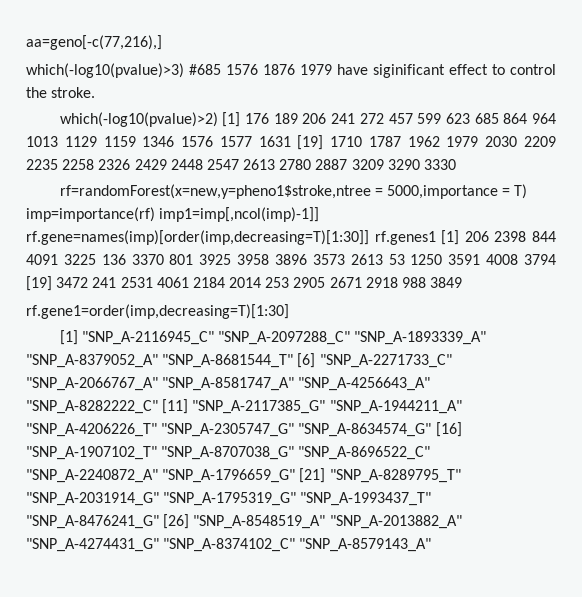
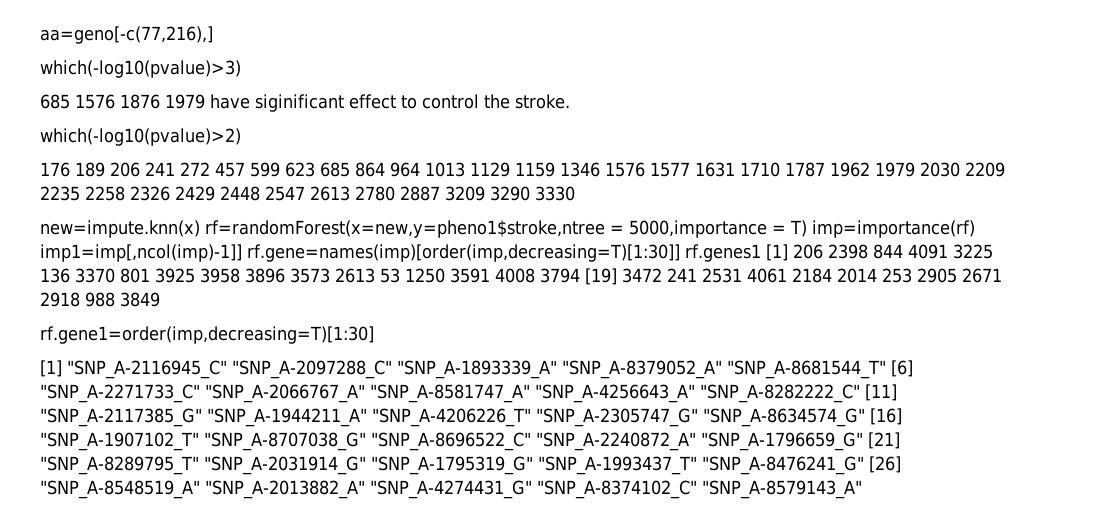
- which(-log10(pvalue)>3) #685 1576 1876 1979 have siginificant effect to control the stroke.
+ which(-log10(pvalue)>3)
+ 685 1576 1876 1979 have siginificant effect to control the stroke.
- which(-log10(pvalue)>2) [1] 176 189 206 241 272 457 599 623 685 864 964 1013 1129 1159 1346 1576 1577 1631 [19] 1710 1787 1962 1979 2030 2209 2235 2258 2326 2429 2448 2547 2613 2780 2887 3209 3290 3330
+ which(-log10(pvalue)>2)
+ 176 189 206 241 272 457 599 623 685 864 964 1013 1129 1159 1346 1576 1577 1631 1710 1787 1962 1979 2030 2209 2235 2258 2326 2429 2448 2547 2613 2780 2887 3209 3290 3330
- rf=randomForest(x=new,y=pheno1$stroke,ntree = 5000,importance = T) imp=importance(rf) imp1=imp[,ncol(imp)-1]] rf.gene=names(imp)[order(imp,decreasing=T)[1:30]] rf.genes1 [1] 206 2398 844 4091 3225 136 3370 801 3925 3958 3896 3573 2613 53 1250 3591 4008 3794 [19] 3472 241 2531 4061 2184 2014 253 2905 2671 2918 988 3849
+ new=impute.knn(x) rf=randomForest(x=new,y=pheno1$stroke,ntree = 5000,importance = T) imp=importance(rf) imp1=imp[,ncol(imp)-1]] rf.gene=names(imp)[order(imp,decreasing=T)[1:30]] rf.genes1 [1] 206 2398 844 4091 3225 136 3370 801 3925 3958 3896 3573 2613 53 1250 3591 4008 3794 [19] 3472 241 2531 4061 2184 2014 253 2905 2671 2918 988 3849

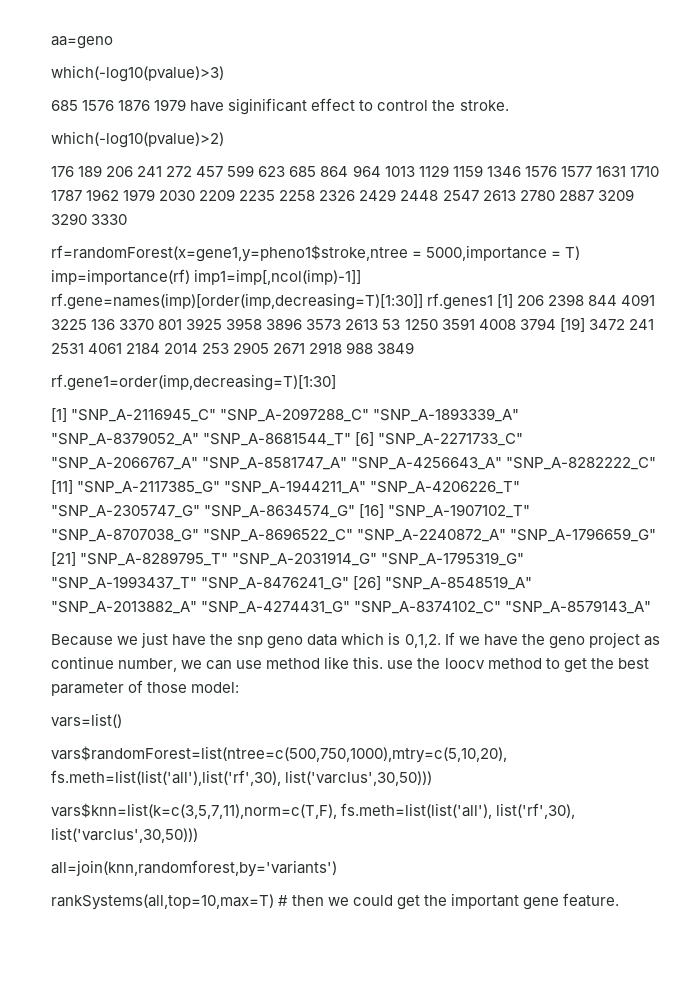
- aa=geno[-c(77,216),]
+ aa=geno
- new=impute.knn(x) rf=randomForest(x=new,y=pheno1$stroke,ntree = 5000,importance = T) imp=importance(rf) imp1=imp[,ncol(imp)-1]] rf.gene=names(imp)[order(imp,decreasing=T)[1:30]] rf.genes1 [1] 206 2398 844 4091 3225 136 3370 801 3925 3958 3896 3573 2613 53 1250 3591 4008 3794 [19] 3472 241 2531 4061 2184 2014 253 2905 2671 2918 988 3849
+ rf=randomForest(x=gene1,y=pheno1$stroke,ntree = 5000,importance = T) imp=importance(rf) imp1=imp[,ncol(imp)-1]] rf.gene=names(imp)[order(imp,decreasing=T)[1:30]] rf.genes1 [1] 206 2398 844 4091 3225 136 3370 801 3925 3958 3896 3573 2613 53 1250 3591 4008 3794 [19] 3472 241 2531 4061 2184 2014 253 2905 2671 2918 988 3849
+ Because we just have the snp geno data which is 0,1,2. If we have the geno project as continue number, we can use method like this. use the loocv method to get the best parameter of those model:
+ vars=list()
+ vars$randomForest=list(ntree=c(500,750,1000),mtry=c(5,10,20), fs.meth=list(list('all'),list('rf',30), list('varclus',30,50)))
+ vars$knn=list(k=c(3,5,7,11),norm=c(T,F), fs.meth=list(list('all'), list('rf',30), list('varclus',30,50)))
+ all=join(knn,randomforest,by='variants')
+ rankSystems(all,top=10,max=T) # then we could get the important gene feature.

